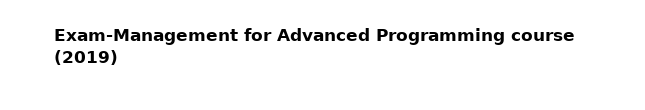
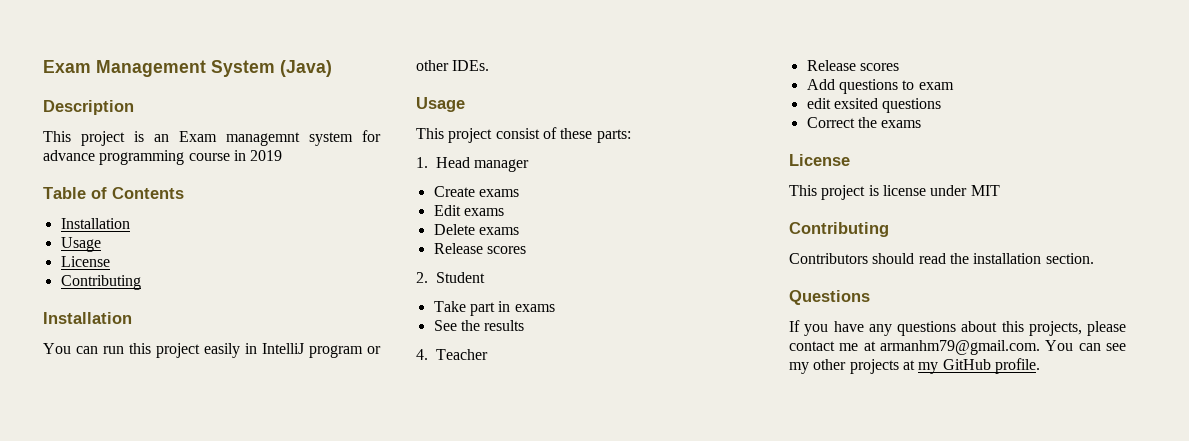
- Exam-Management for Advanced Programming course (2019)
+ Exam Management System (Java)
+ Description
+ This project is an Exam managemnt system for advance programming course in 2019
+ Table of Contents
+ Installation
+ Usage
+ License
+ Contributing
+ Installation
+ You can run this project easily in IntelliJ program or other IDEs.
+ Usage
+ This project consist of these parts:
+ 1. Head manager
+ Create exams
+ Edit exams
+ Delete exams
+ Release scores
+ 2. Student
+ Take part in exams
+ See the results
+ 4. Teacher
+ Release scores
+ Add questions to exam
+ edit exsited questions
+ Correct the exams
+ License
+ This project is license under MIT
+ Contributing
+ Contributors should read the installation section.
+ Questions
+ If you have any questions about this projects, please contact me at armanhm79@gmail.com. You can see my other projects at my GitHub profile.

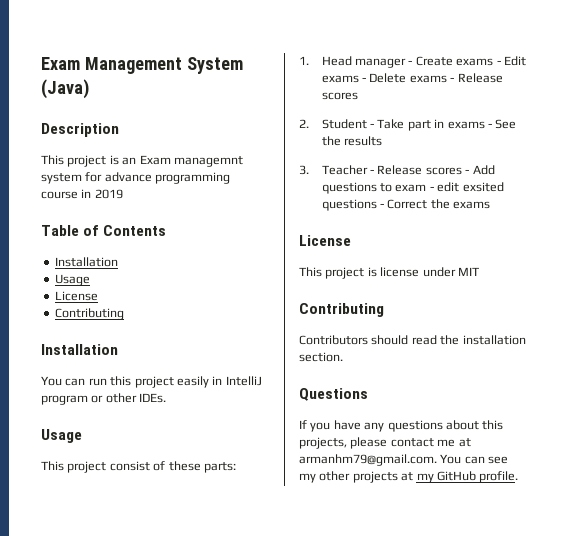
- 1. Head manager
- Create exams
- Edit exams
- Delete exams
- Release scores
+ 1. Head manager - Create exams - Edit exams - Delete exams - Release scores
- 2. Student
- Take part in exams
- See the results
+ 2. Student - Take part in exams - See the results
- 4. Teacher
- Release scores
- Add questions to exam
- edit exsited questions
- Correct the exams
+ 3. Teacher - Release scores - Add questions to exam - edit exsited questions - Correct the exams

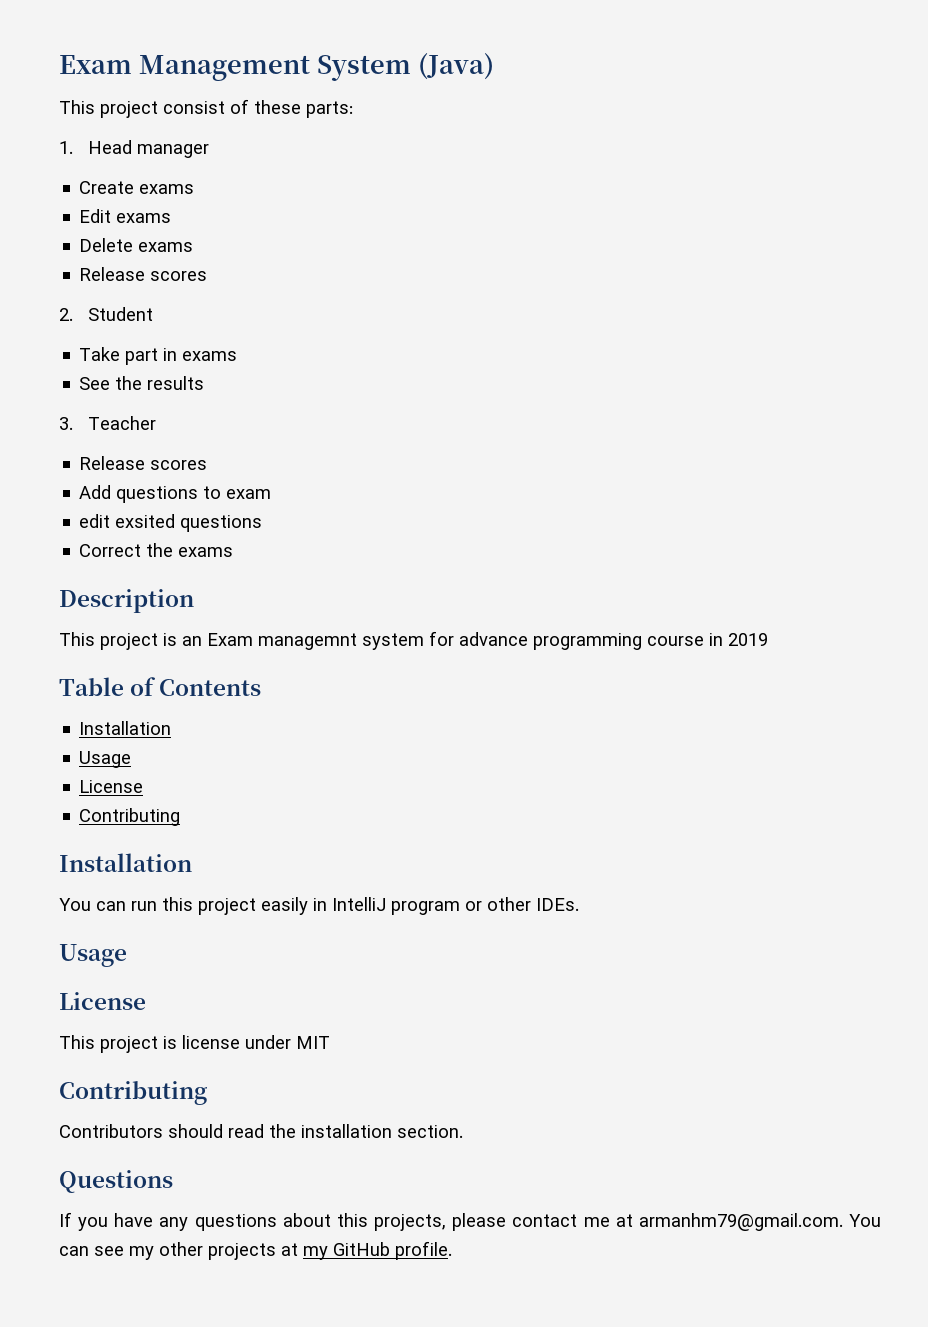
+ This project consist of these parts:
+ 1. Head manager
+ Create exams
+ Edit exams
+ Delete exams
+ Release scores
+ 2. Student
+ Take part in exams
+ See the results
+ 3. Teacher
+ Release scores
+ Add questions to exam
+ edit exsited questions
+ Correct the exams
- This project consist of these parts:
- 1. Head manager - Create exams - Edit exams - Delete exams - Release scores
- 2. Student - Take part in exams - See the results
- 3. Teacher - Release scores - Add questions to exam - edit exsited questions - Correct the exams

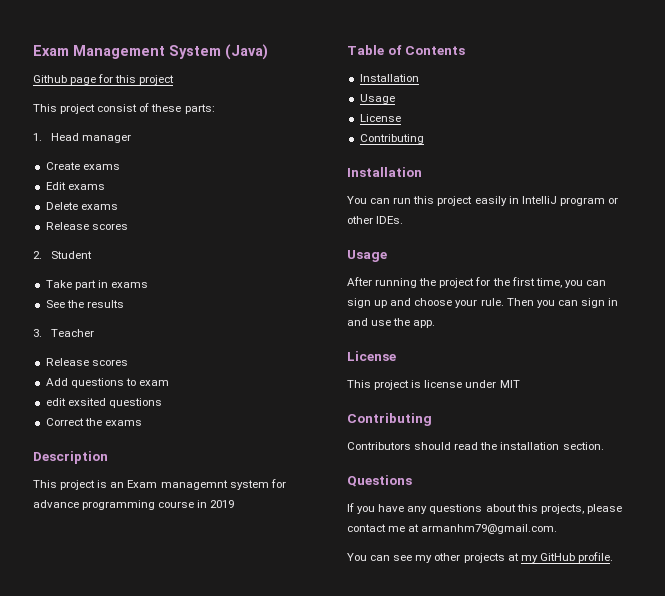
+ Github page for this project
+ After running the project for the first time, you can sign up and choose your rule. Then you can sign in and use the app.
- If you have any questions about this projects, please contact me at armanhm79@gmail.com. You can see my other projects at my GitHub profile.
+ If you have any questions about this projects, please contact me at armanhm79@gmail.com.
+ You can see my other projects at my GitHub profile.

